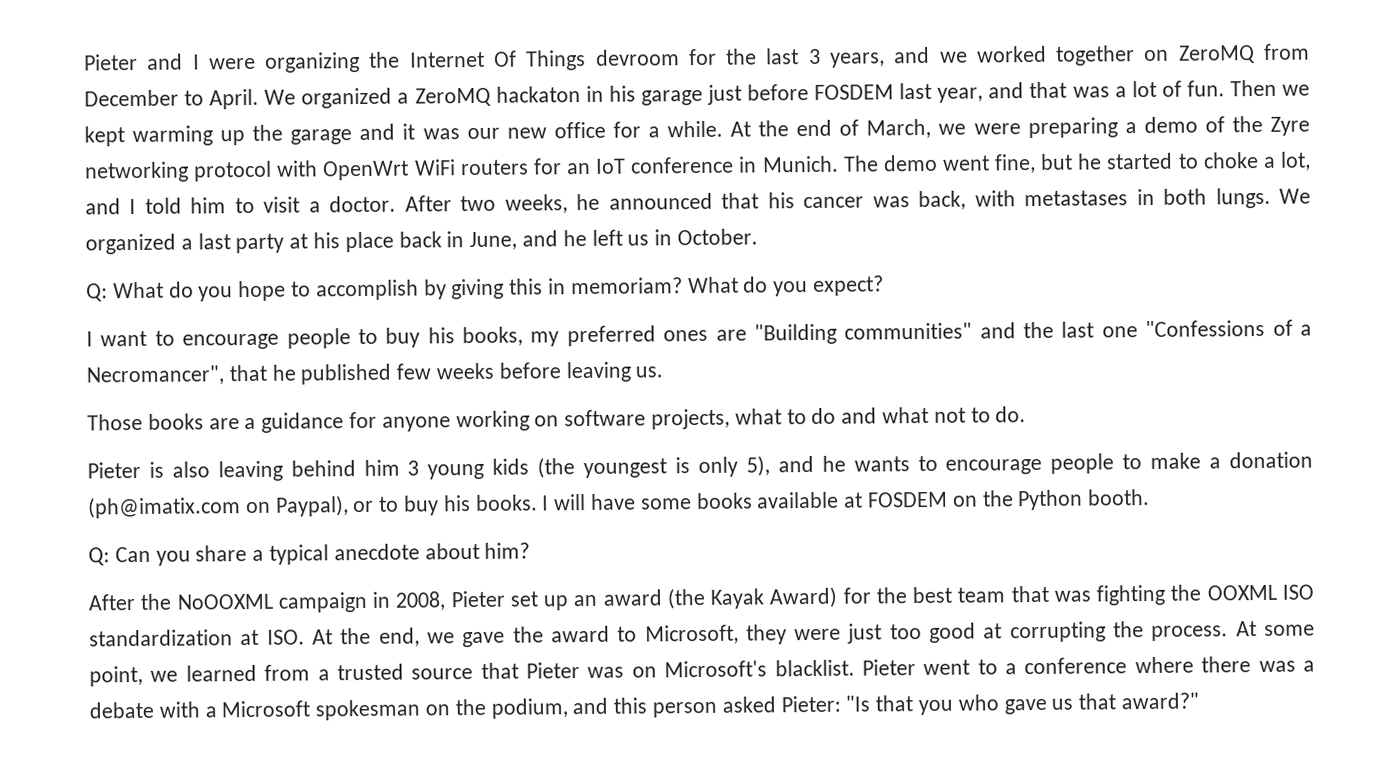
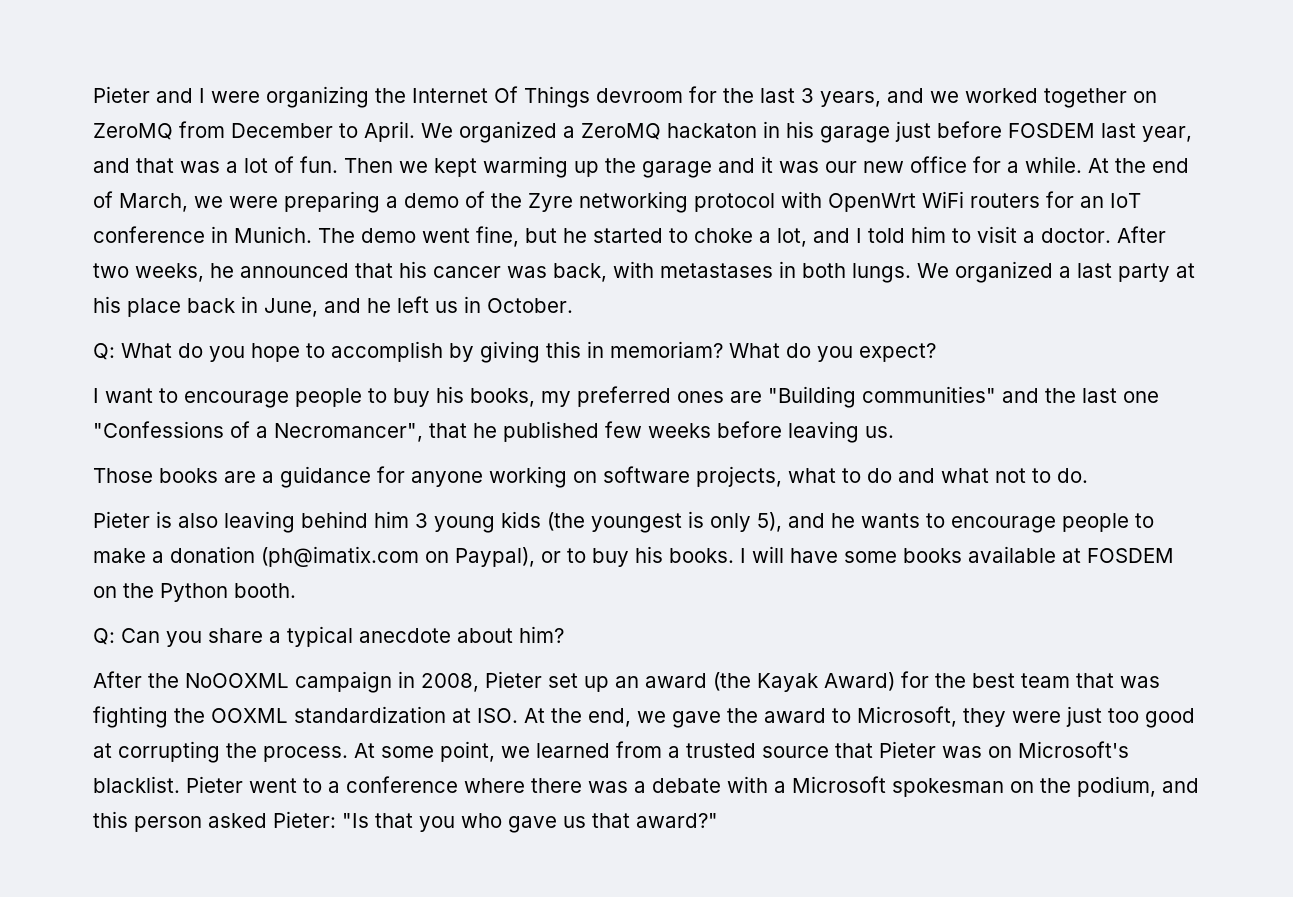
- After the NoOOXML campaign in 2008, Pieter set up an award (the Kayak Award) for the best team that was fighting the OOXML ISO standardization at ISO. At the end, we gave the award to Microsoft, they were just too good at corrupting the process.
+ After the NoOOXML campaign in 2008, Pieter set up an award (the Kayak Award) for the best team that was fighting the OOXML standardization at ISO. At the end, we gave the award to Microsoft, they were just too good at corrupting the process.

